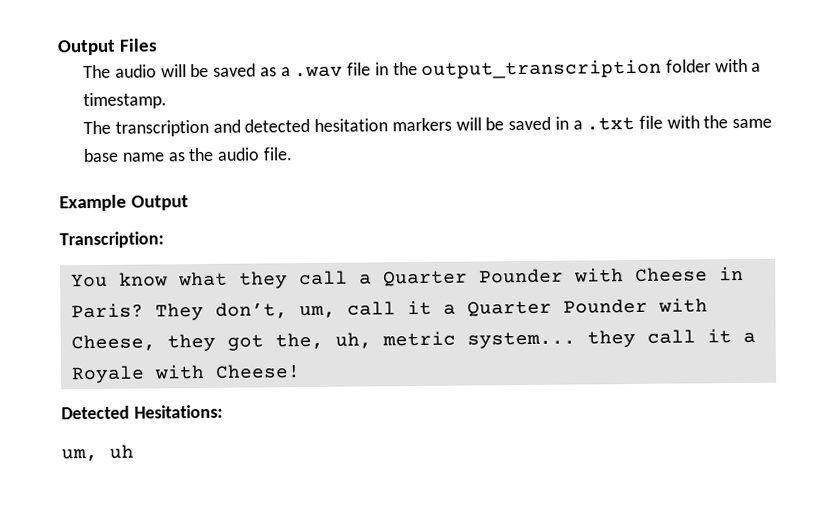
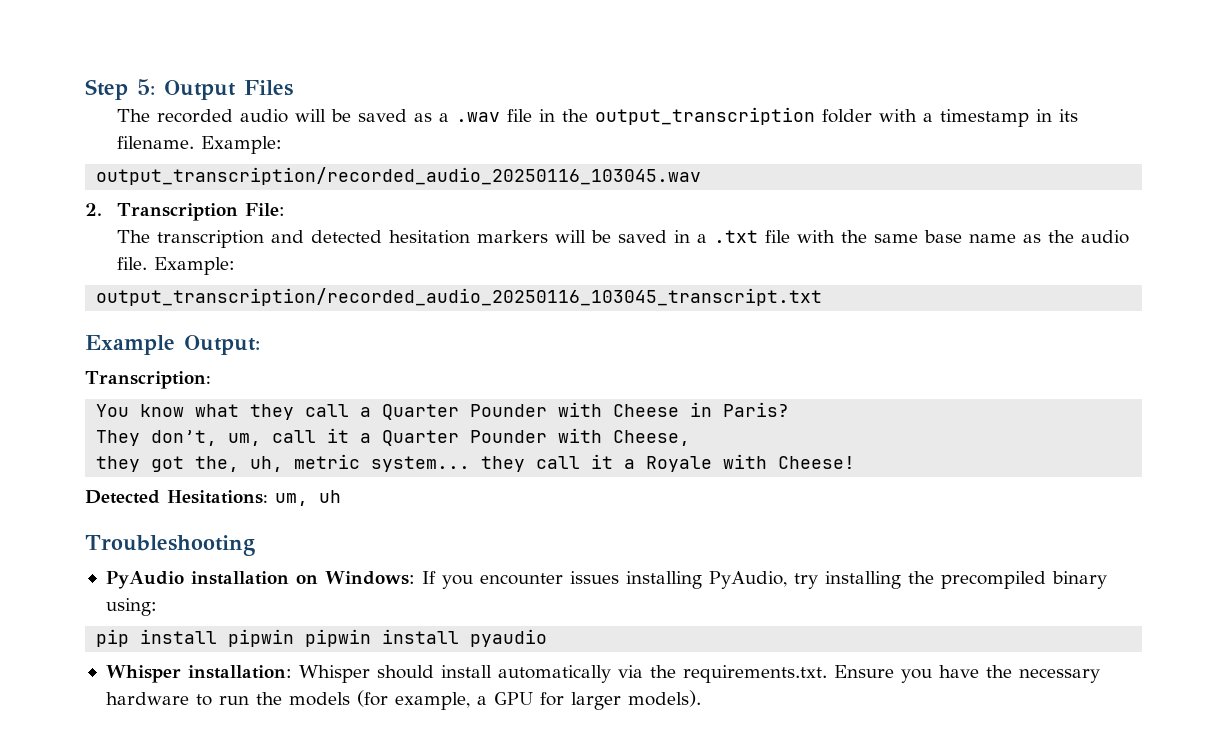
- Output Files
+ Step 5: Output Files
- The audio will be saved as a .wav file in the output_transcription folder with a timestamp.
+ The recorded audio will be saved as a .wav file in the output_transcription folder with a timestamp in its filename. Example:
+ output_transcription/recorded_audio_20250116_103045.wav
+ 2. Transcription File:
- The transcription and detected hesitation markers will be saved in a .txt file with the same base name as the audio file.
+ The transcription and detected hesitation markers will be saved in a .txt file with the same base name as the audio file. Example:
+ output_transcription/recorded_audio_20250116_103045_transcript.txt
- Example Output
+ Example Output:
- You know what they call a Quarter Pounder with Cheese in Paris? They don’t, um, call it a Quarter Pounder with Cheese, they got the, uh, metric system... they call it a Royale with Cheese!
+ You know what they call a Quarter Pounder with Cheese in Paris?
+ They don’t, um, call it a Quarter Pounder with Cheese,
+ they got the, uh, metric system... they call it a Royale with Cheese!
- Detected Hesitations:
- um, uh
+ Detected Hesitations: um, uh
+ Troubleshooting
+ PyAudio installation on Windows: If you encounter issues installing PyAudio, try installing the precompiled binary using:
+ pip install pipwin pipwin install pyaudio
+ Whisper installation: Whisper should install automatically via the requirements.txt. Ensure you have the necessary hardware to run the models (for example, a GPU for larger models).

